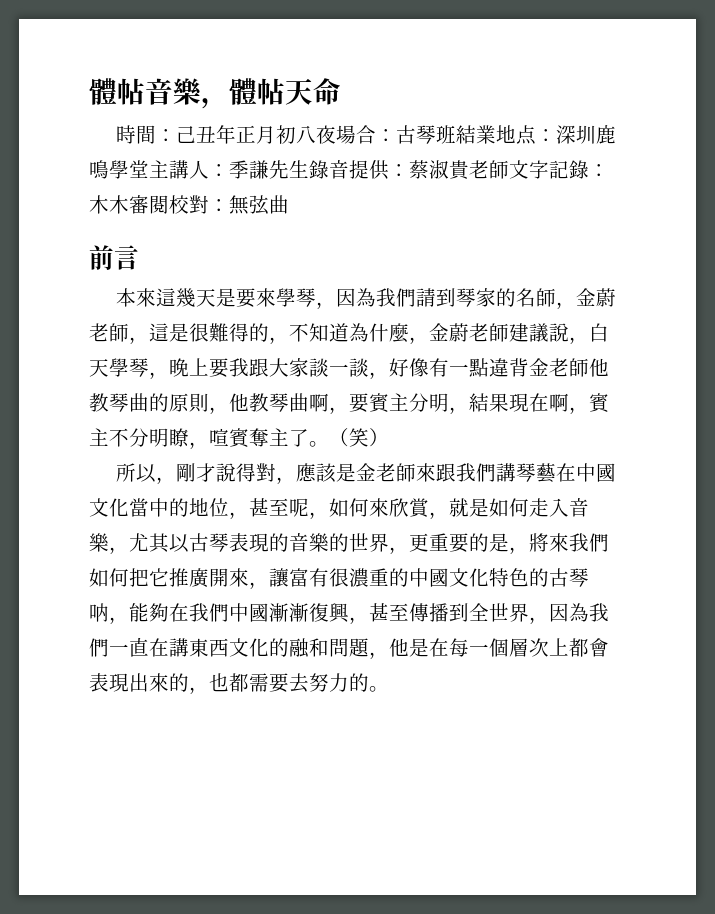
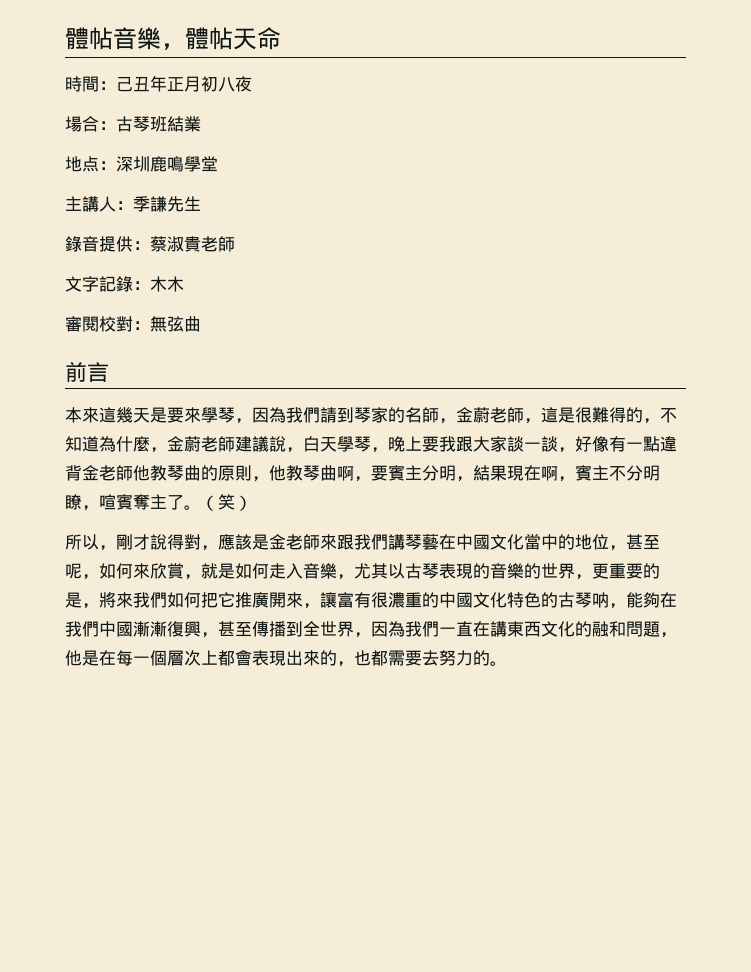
- 時間：己丑年正月初八夜場合：古琴班結業地点：深圳鹿鳴學堂主講人：季謙先生錄音提供：蔡淑貴老師文字記錄：木木審閱校對：無弦曲
+ 時間：己丑年正月初八夜
+ 場合：古琴班結業
+ 地点：深圳鹿鳴學堂
+ 主講人：季謙先生
+ 錄音提供：蔡淑貴老師
+ 文字記錄：木木
+ 審閱校對：無弦曲

